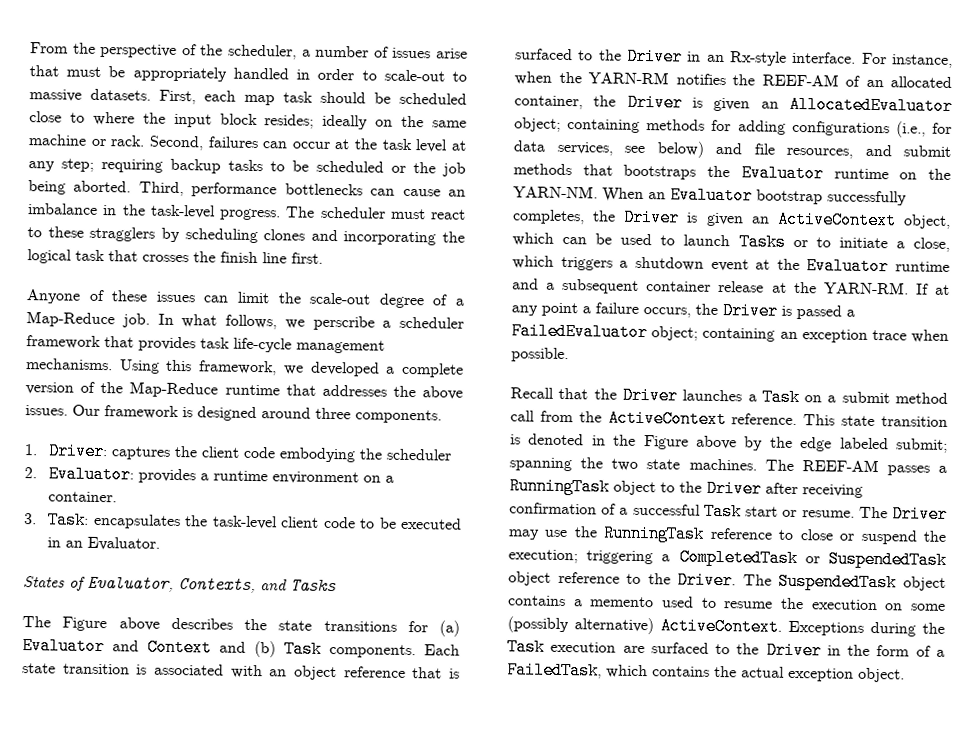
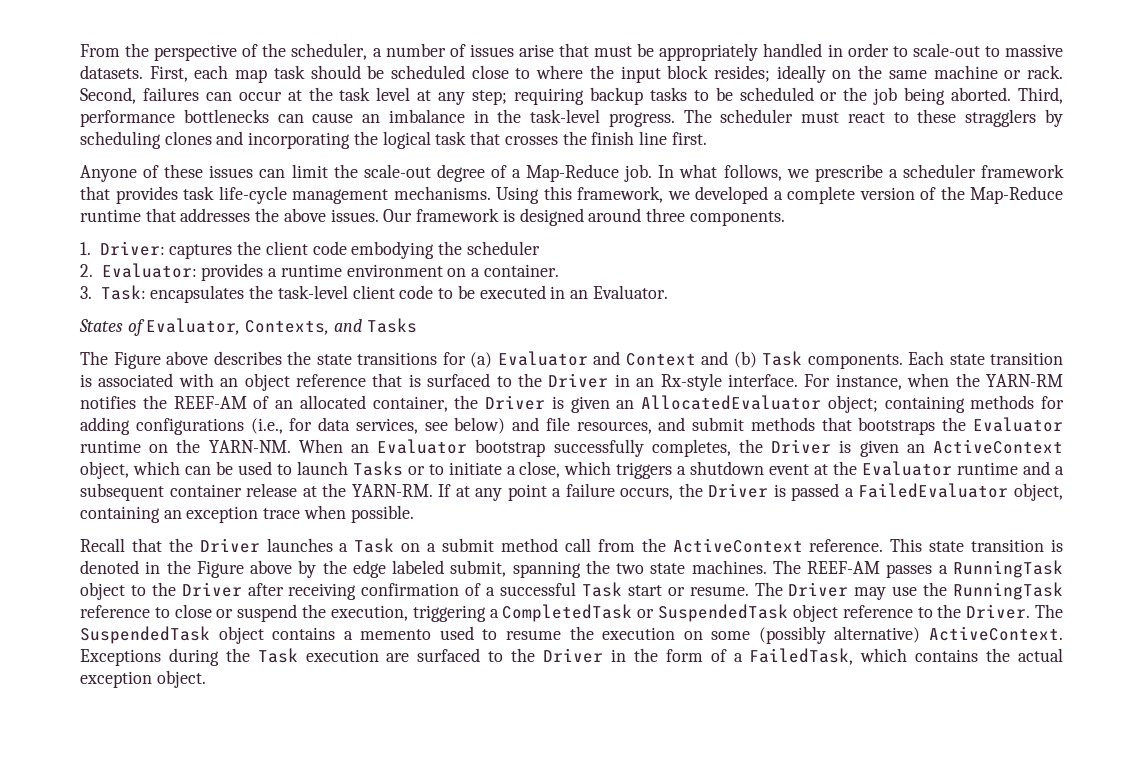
- In what follows, we perscribe a scheduler framework that provides task life-cycle management mechanisms.
+ In what follows, we prescribe a scheduler framework that provides task life-cycle management mechanisms.
- If at any point a failure occurs, the Driver is passed a FailedEvaluator object; containing an exception trace when possible.
+ If at any point a failure occurs, the Driver is passed a FailedEvaluator object, containing an exception trace when possible.
- This state transition is denoted in the Figure above by the edge labeled submit; spanning the two state machines.
+ This state transition is denoted in the Figure above by the edge labeled submit, spanning the two state machines.
- The Driver may use the RunningTask reference to close or suspend the execution; triggering a CompletedTask or SuspendedTask object reference to the Driver.
+ The Driver may use the RunningTask reference to close or suspend the execution, triggering a CompletedTask or SuspendedTask object reference to the Driver.

